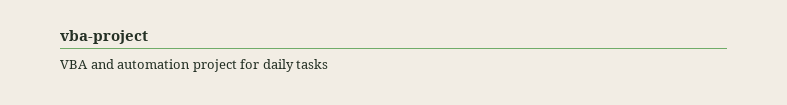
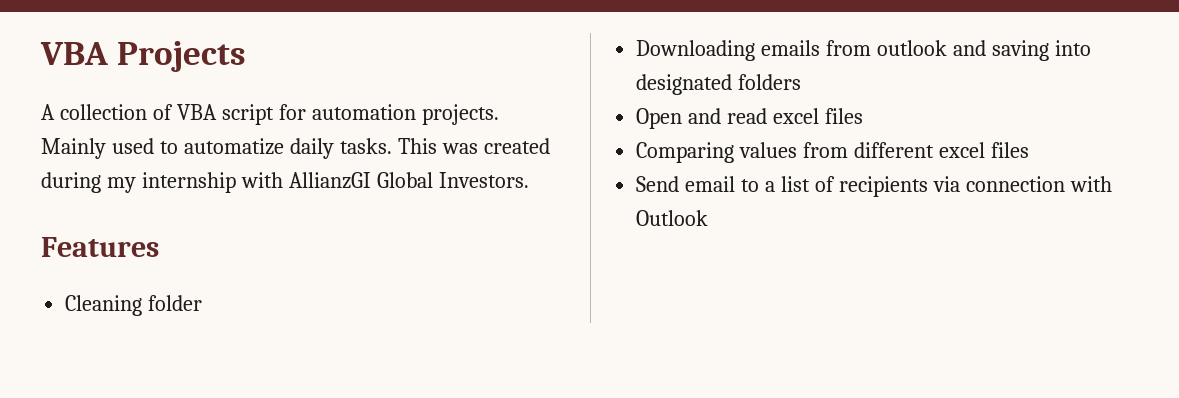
- vba-project
- VBA and automation project for daily tasks
+ VBA Projects
+ A collection of VBA script for automation projects. Mainly used to automatize daily tasks. This was created during my internship with AllianzGI Global Investors.
+ Features
+ Cleaning folder
+ Downloading emails from outlook and saving into designated folders
+ Open and read excel files
+ Comparing values from different excel files
+ Send email to a list of recipients via connection with Outlook

